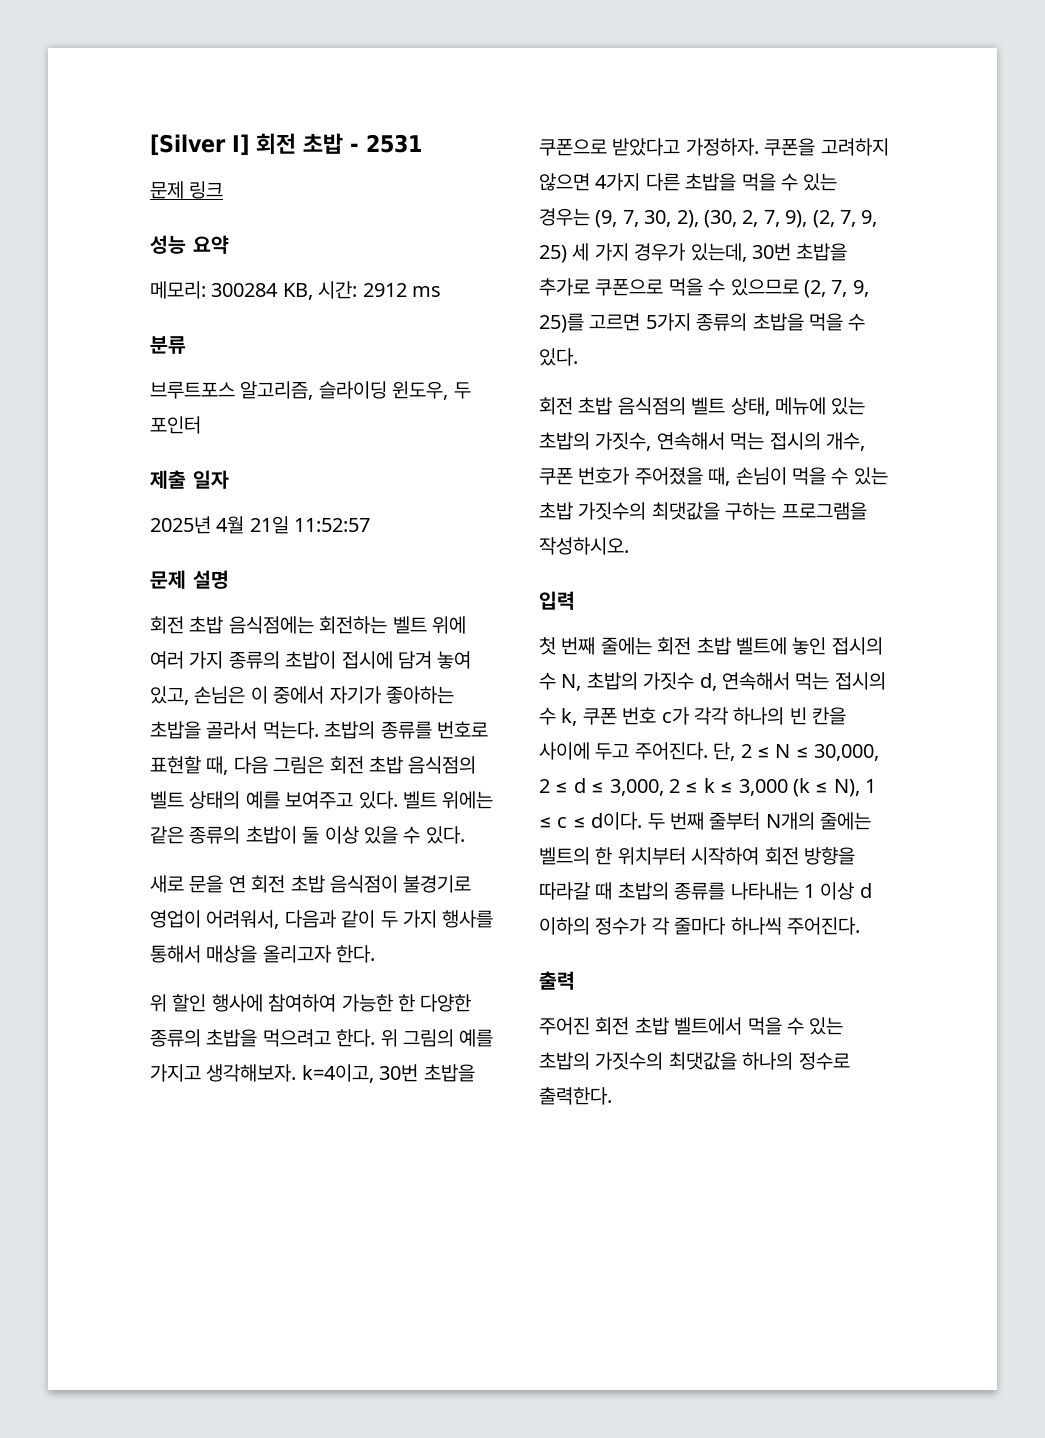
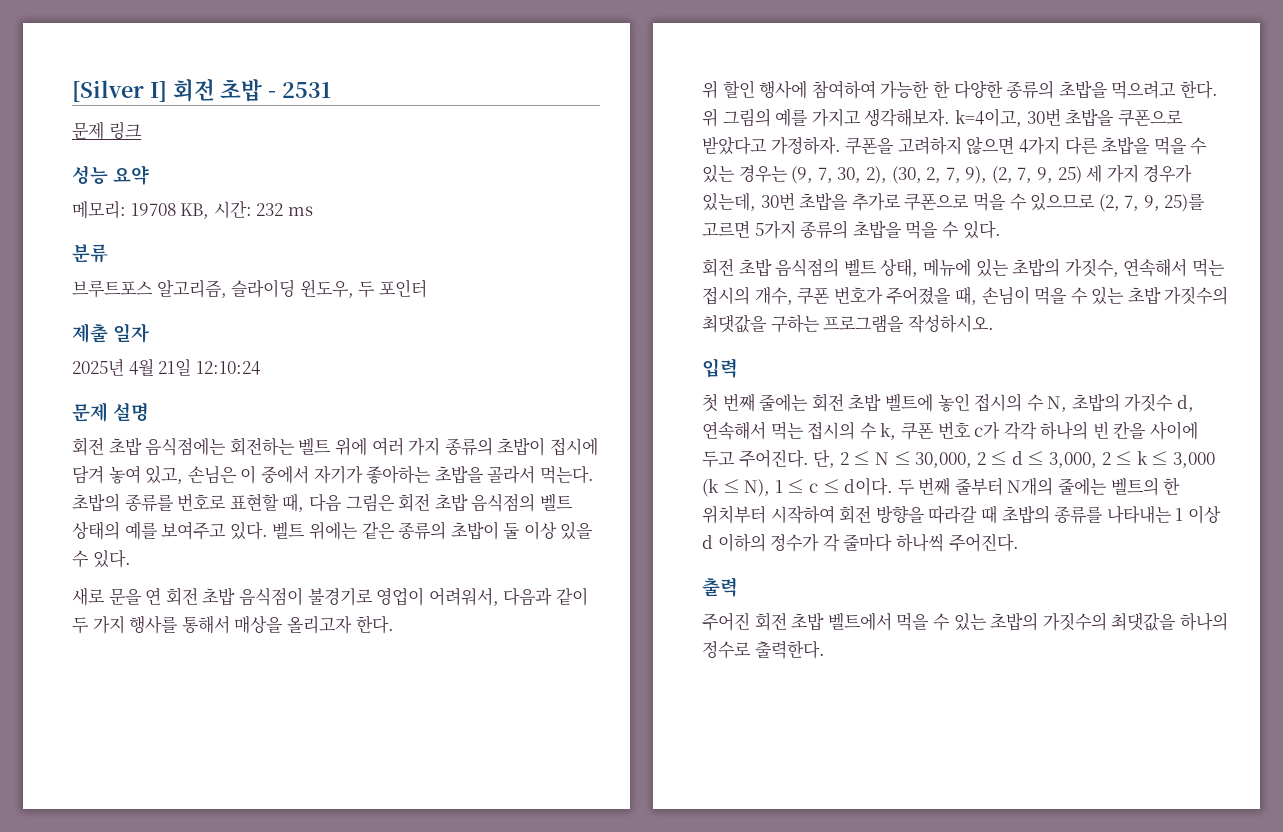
- 메모리: 300284 KB, 시간: 2912 ms
+ 메모리: 19708 KB, 시간: 232 ms
- 2025년 4월 21일 11:52:57
+ 2025년 4월 21일 12:10:24

